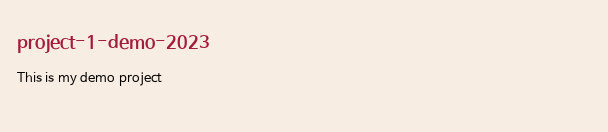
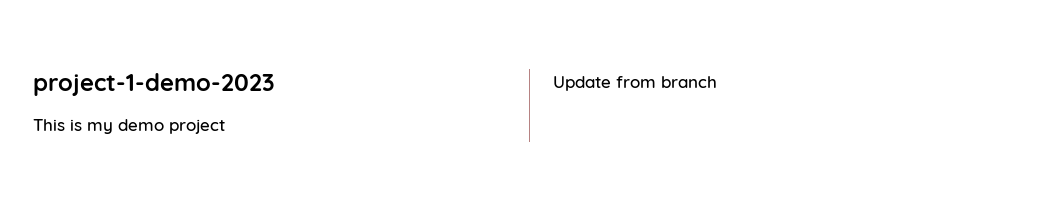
+ Update from branch

